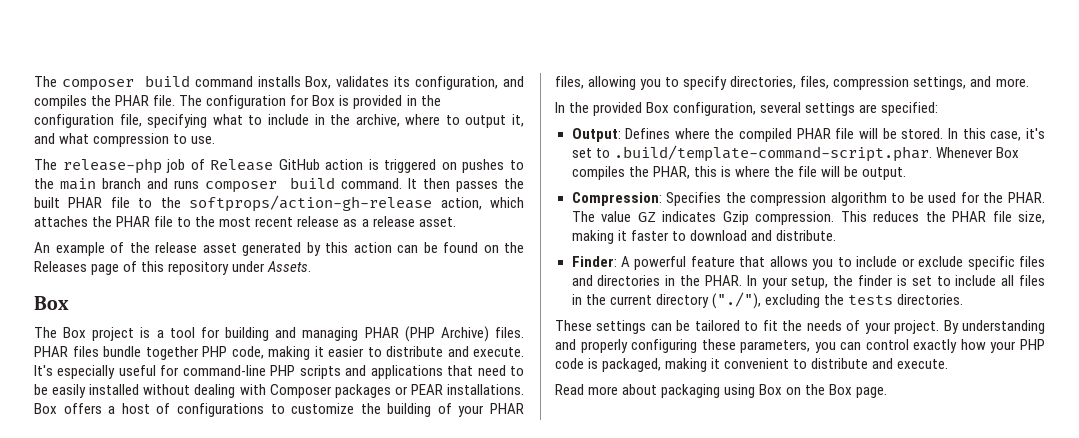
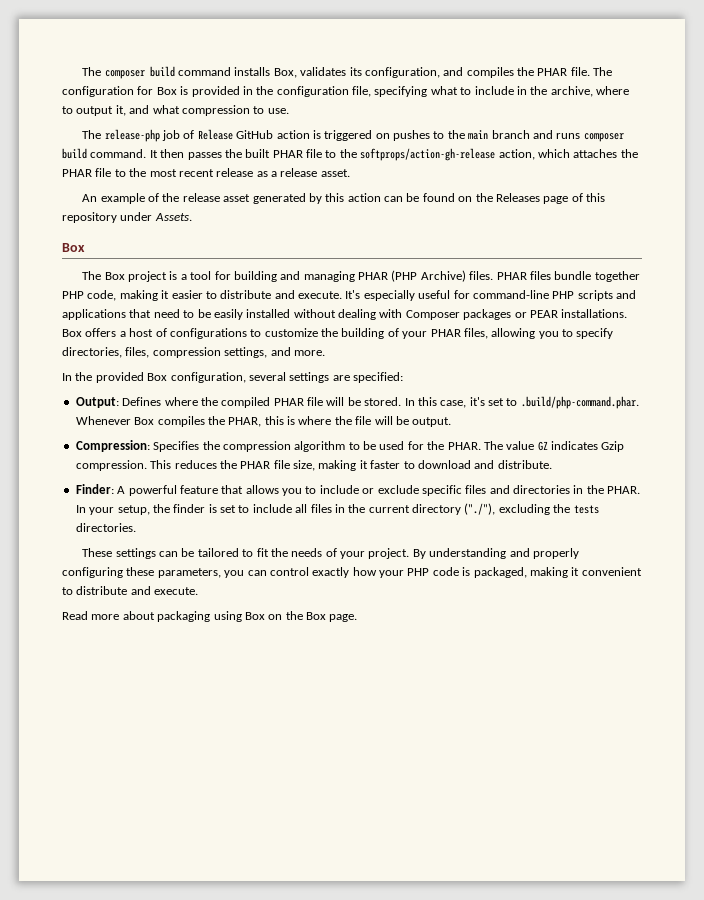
- In this case, it's set to .build/template-command-script.phar. Whenever Box compiles the PHAR, this is where the file will be output.
+ In this case, it's set to .build/php-command.phar. Whenever Box compiles the PHAR, this is where the file will be output.

